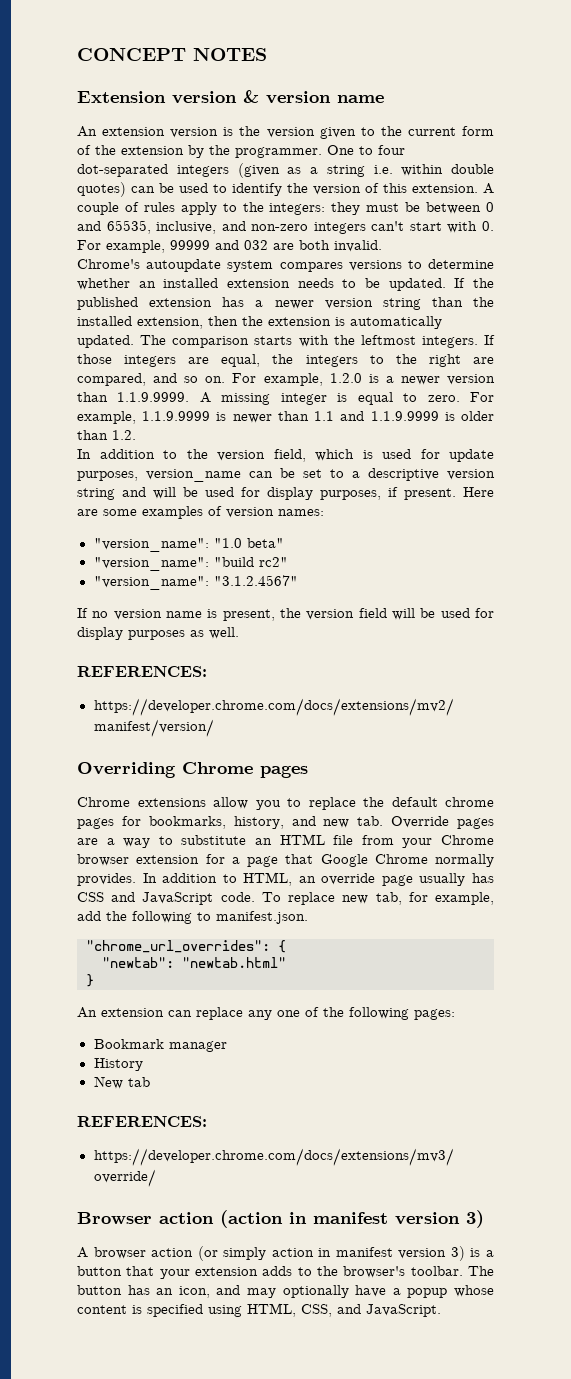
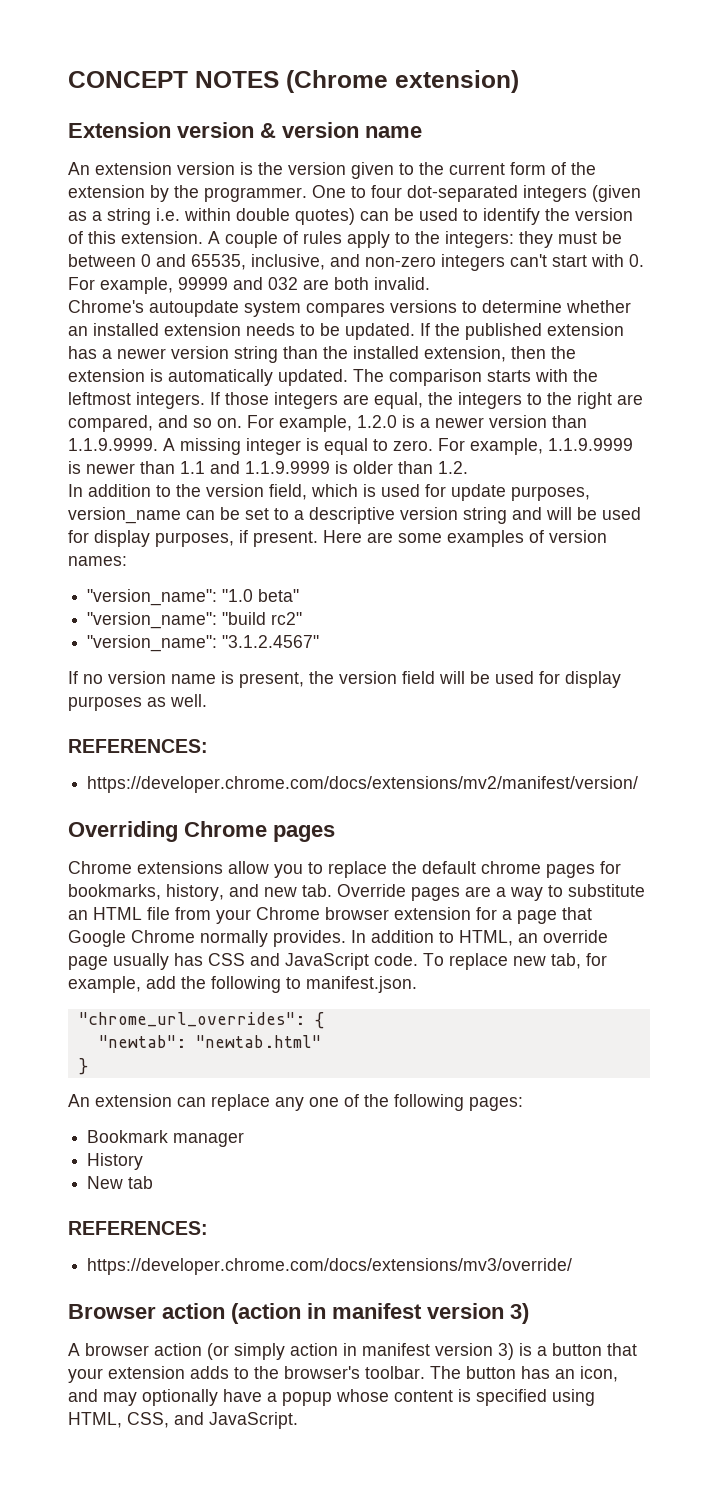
- CONCEPT NOTES
+ CONCEPT NOTES (Chrome extension)

